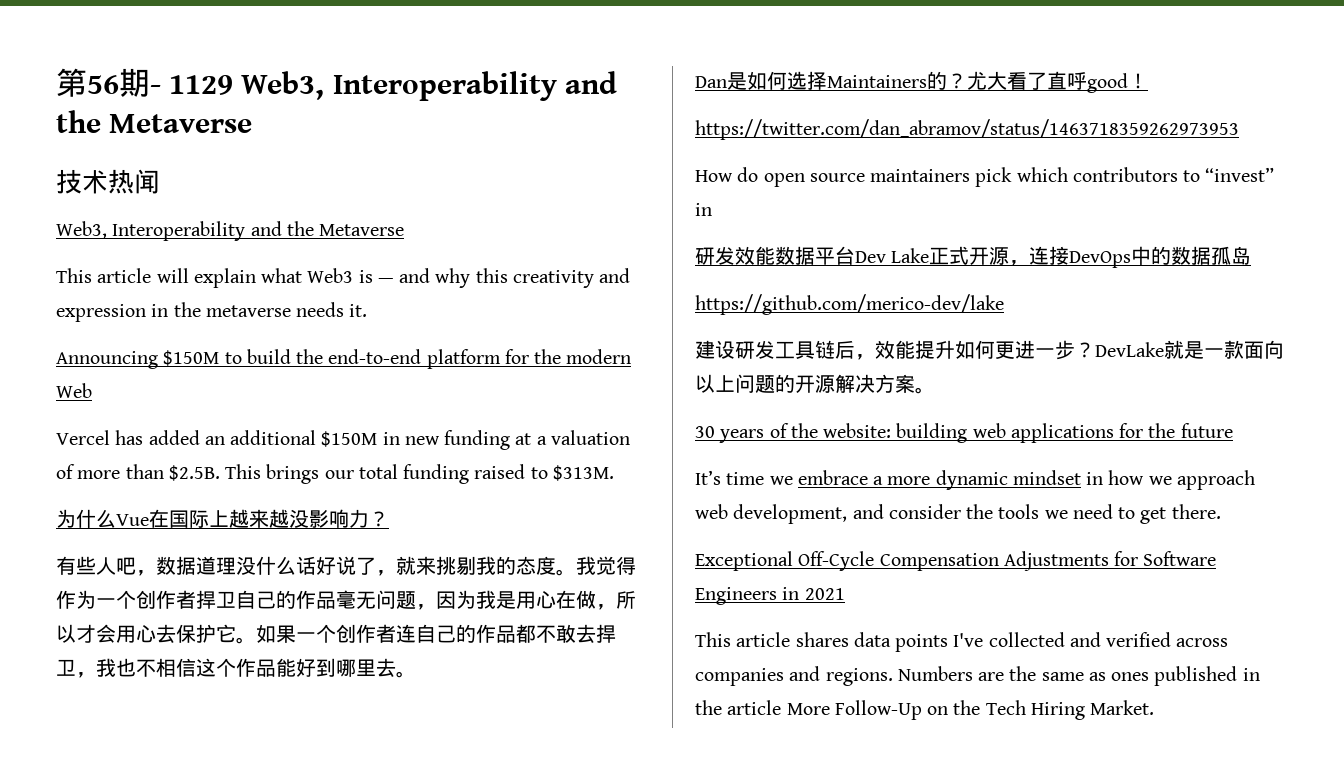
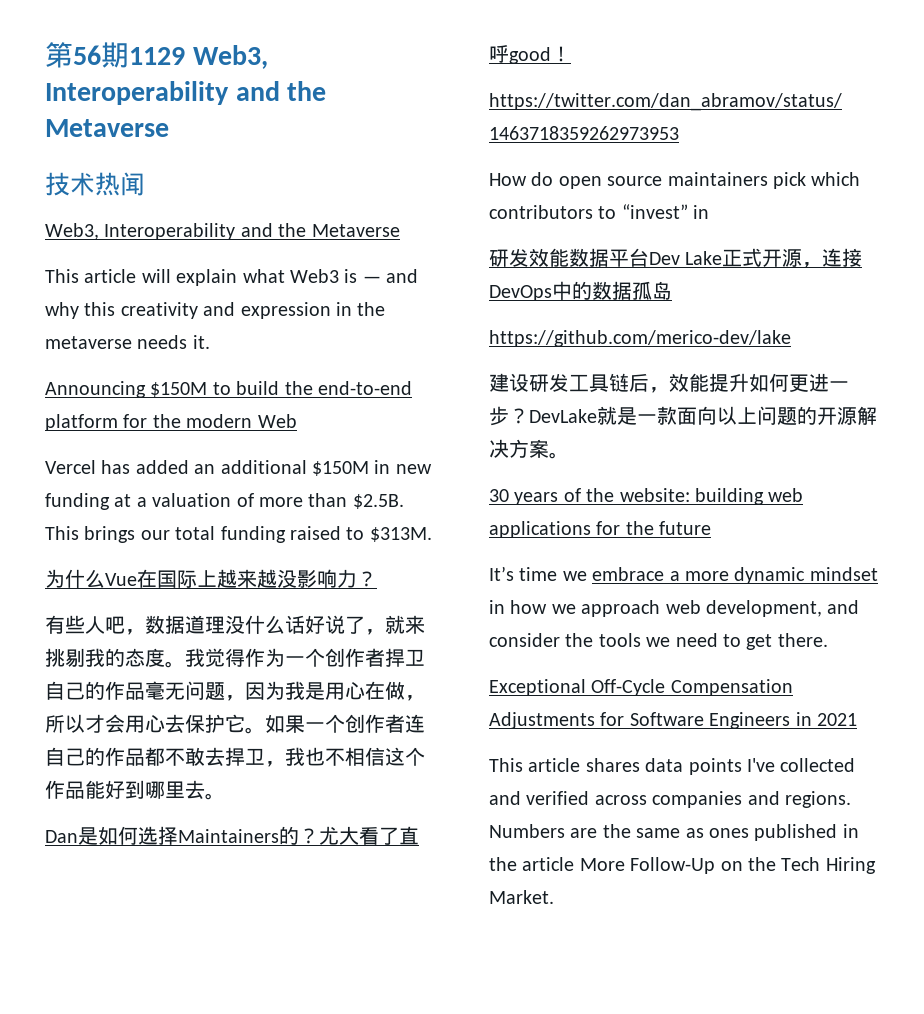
- 第56期- 1129 Web3, Interoperability and the Metaverse
+ 第56期1129 Web3, Interoperability and the Metaverse

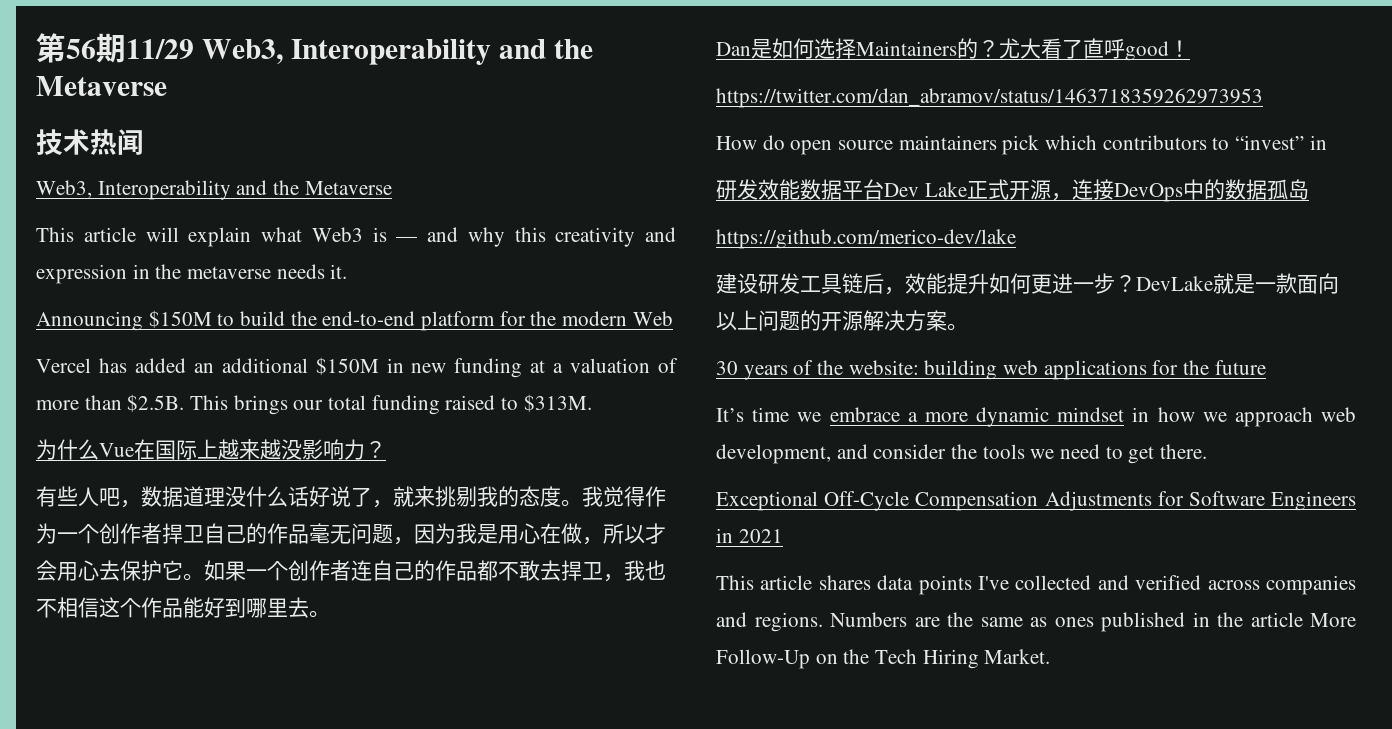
- 第56期1129 Web3, Interoperability and the Metaverse
+ 第56期11/29 Web3, Interoperability and the Metaverse

